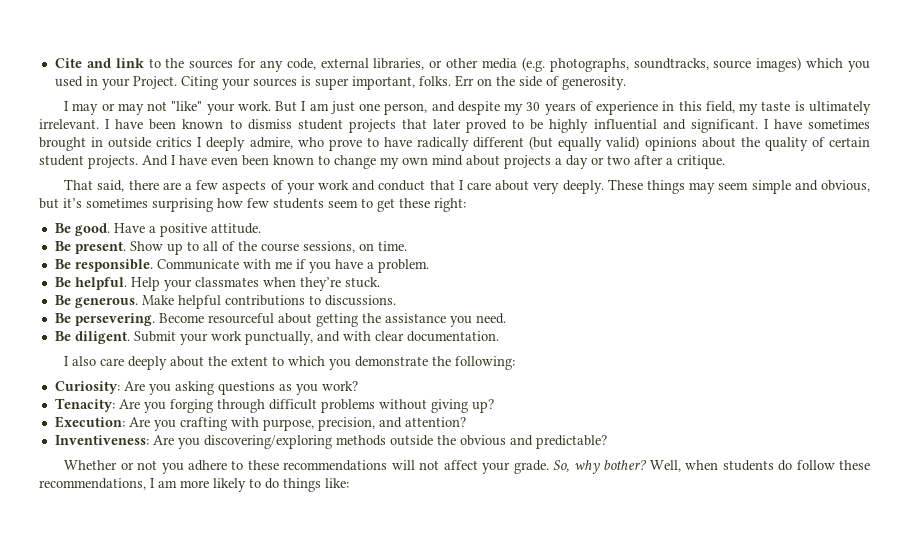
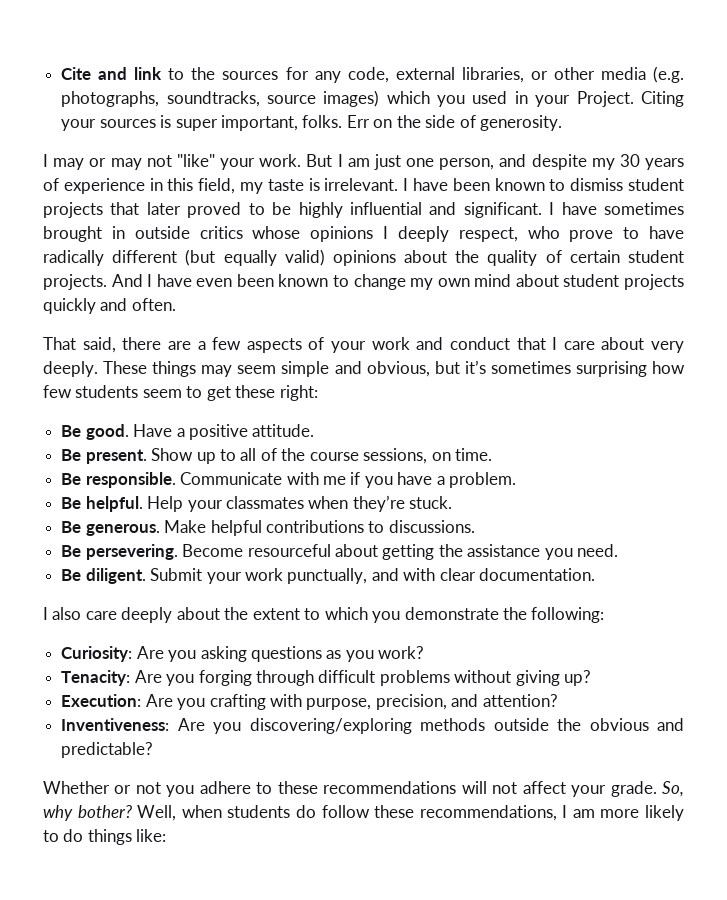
- But I am just one person, and despite my 30 years of experience in this field, my taste is ultimately irrelevant.
+ But I am just one person, and despite my 30 years of experience in this field, my taste is irrelevant.
- I have sometimes brought in outside critics I deeply admire, who prove to have radically different (but equally valid) opinions about the quality of certain student projects.
+ I have sometimes brought in outside critics whose opinions I deeply respect, who prove to have radically different (but equally valid) opinions about the quality of certain student projects.
- And I have even been known to change my own mind about projects a day or two after a critique.
+ And I have even been known to change my own mind about student projects quickly and often.

